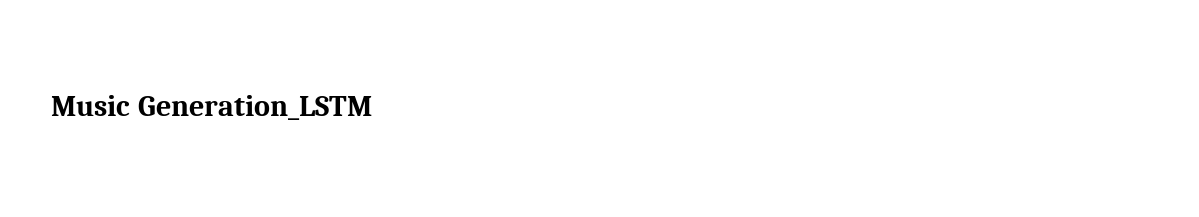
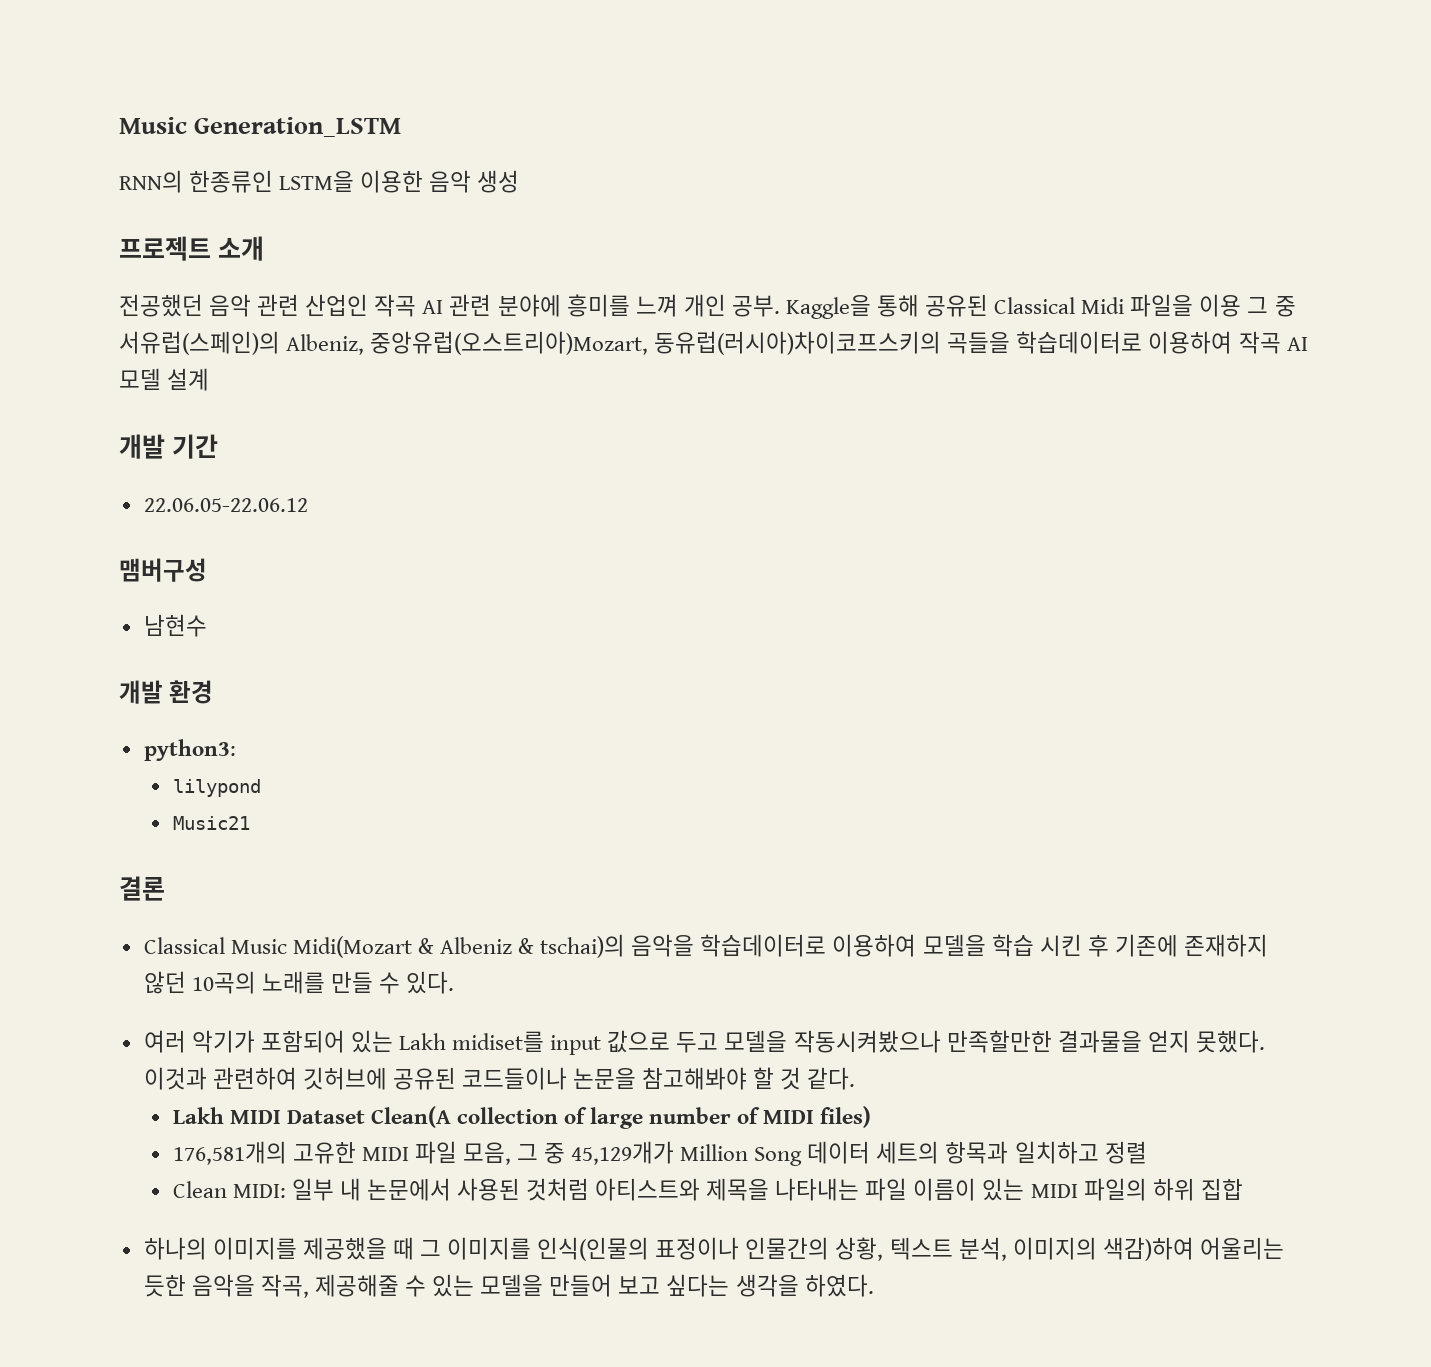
+ RNN의 한종류인 LSTM을 이용한 음악 생성
+ 프로젝트 소개
+ 전공했던 음악 관련 산업인 작곡 AI 관련 분야에 흥미를 느껴 개인 공부. Kaggle을 통해 공유된 Classical Midi 파일을 이용 그 중 서유럽(스페인)의 Albeniz, 중앙유럽(오스트리아)Mozart, 동유럽(러시아)차이코프스키의 곡들을 학습데이터로 이용하여 작곡 AI 모델 설계
+ 개발 기간
+ 22.06.05-22.06.12
+ 맴버구성
+ 남현수
+ 개발 환경
+ python3:
+ lilypond
+ Music21
+ 결론
+ Classical Music Midi(Mozart & Albeniz & tschai)의 음악을 학습데이터로 이용하여 모델을 학습 시킨 후 기존에 존재하지 않던 10곡의 노래를 만들 수 있다.
+ 여러 악기가 포함되어 있는 Lakh midiset를 input 값으로 두고 모델을 작동시켜봤으나 만족할만한 결과물을 얻지 못했다. 이것과 관련하여 깃허브에 공유된 코드들이나 논문을 참고해봐야 할 것 같다.
+ Lakh MIDI Dataset Clean(A collection of large number of MIDI files)
+ 176,581개의 고유한 MIDI 파일 모음, 그 중 45,129개가 Million Song 데이터 세트의 항목과 일치하고 정렬
+ Clean MIDI: 일부 내 논문에서 사용된 것처럼 아티스트와 제목을 나타내는 파일 이름이 있는 MIDI 파일의 하위 집합
+ 하나의 이미지를 제공했을 때 그 이미지를 인식(인물의 표정이나 인물간의 상황, 텍스트 분석, 이미지의 색감)하여 어울리는 듯한 음악을 작곡, 제공해줄 수 있는 모델을 만들어 보고 싶다는 생각을 하였다.

